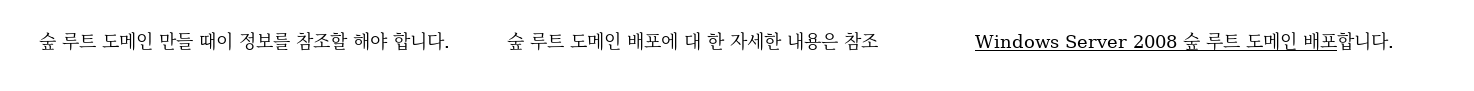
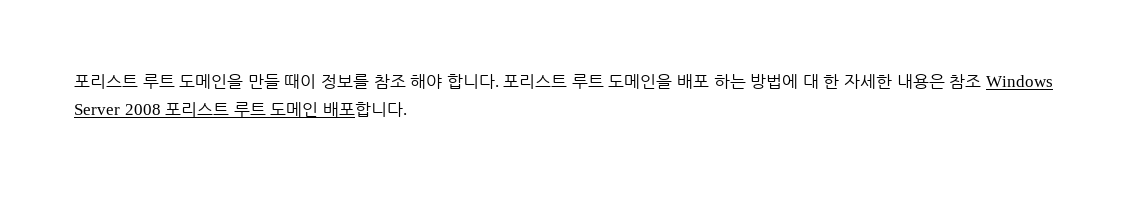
- 숲 루트 도메인 만들 때이 정보를 참조할 해야 합니다.
+ 포리스트 루트 도메인을 만들 때이 정보를 참조 해야 합니다.
- 숲 루트 도메인 배포에 대 한 자세한 내용은 참조 Windows Server 2008 숲 루트 도메인 배포합니다.
+ 포리스트 루트 도메인을 배포 하는 방법에 대 한 자세한 내용은 참조 Windows Server 2008 포리스트 루트 도메인 배포합니다.

